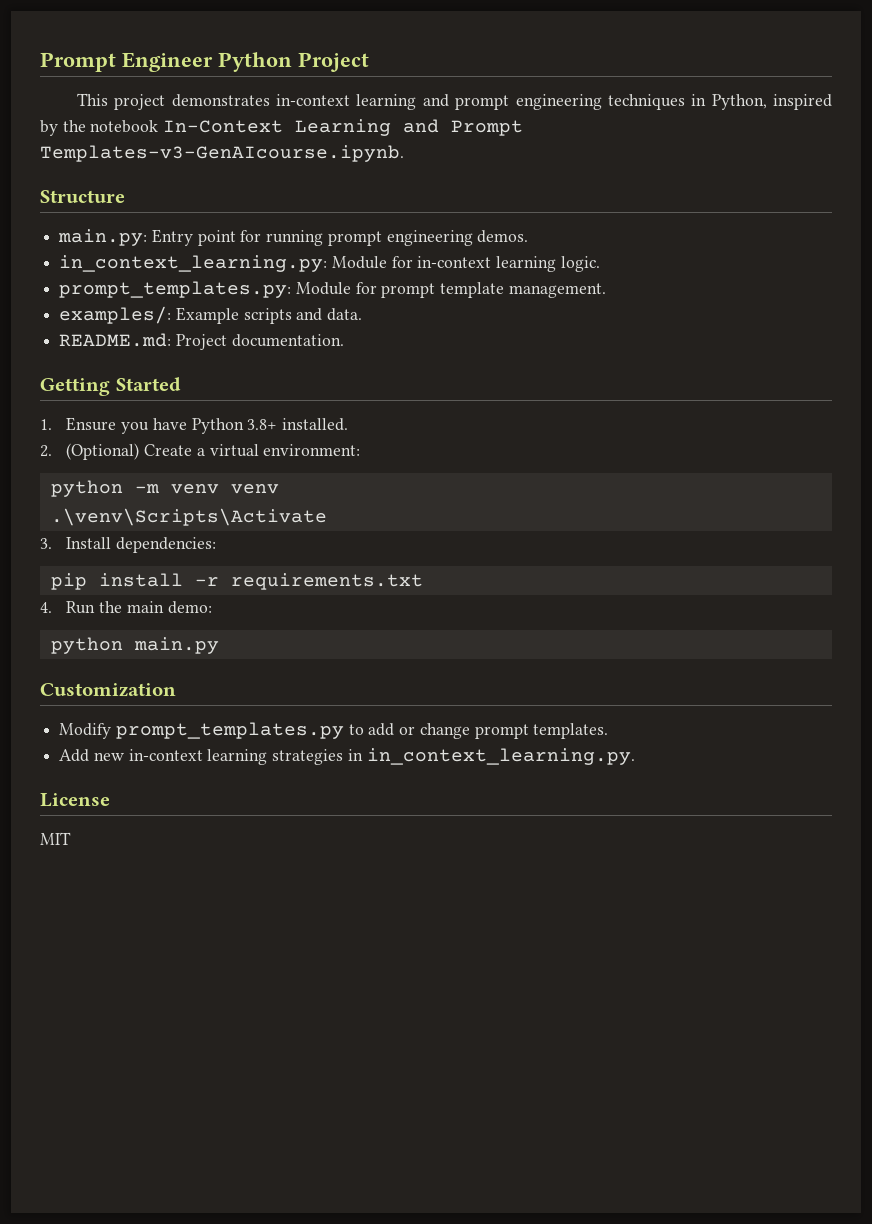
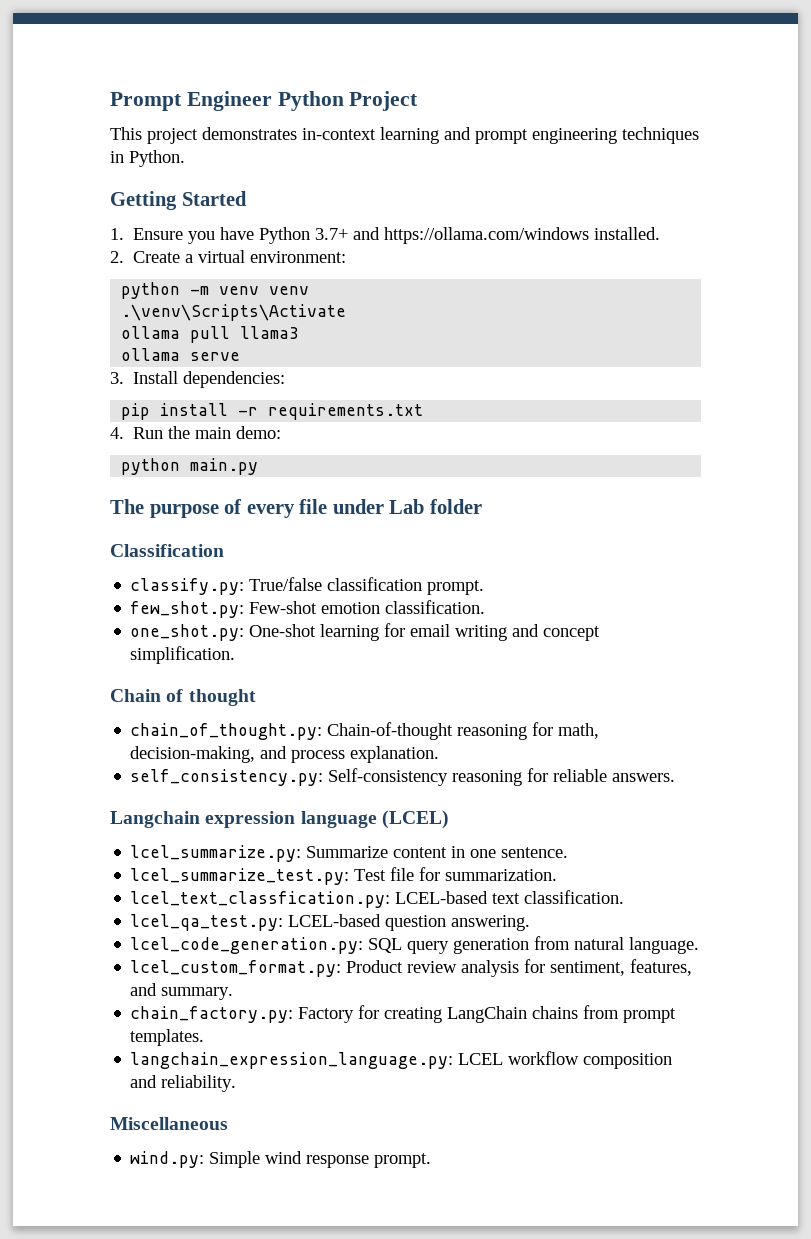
- This project demonstrates in-context learning and prompt engineering techniques in Python, inspired by the notebook In-Context Learning and Prompt Templates-v3-GenAIcourse.ipynb.
- Structure
- main.py: Entry point for running prompt engineering demos.
- in_context_learning.py: Module for in-context learning logic.
- prompt_templates.py: Module for prompt template management.
- examples/: Example scripts and data.
- README.md: Project documentation.
+ This project demonstrates in-context learning and prompt engineering techniques in Python.
- 1. Ensure you have Python 3.8+ installed.
+ 1. Ensure you have Python 3.7+ and https://ollama.com/windows installed.
- 2. (Optional) Create a virtual environment:
+ 2. Create a virtual environment:
+ ollama pull llama3
+ ollama serve
- Customization
- Modify prompt_templates.py to add or change prompt templates.
- Add new in-context learning strategies in in_context_learning.py.
- License
- MIT
+ The purpose of every file under Lab folder
+ Classification
+ classify.py: True/false classification prompt.
+ few_shot.py: Few-shot emotion classification.
+ one_shot.py: One-shot learning for email writing and concept simplification.
+ Chain of thought
+ chain_of_thought.py: Chain-of-thought reasoning for math, decision-making, and process explanation.
+ self_consistency.py: Self-consistency reasoning for reliable answers.
+ Langchain expression language (LCEL)
+ lcel_summarize.py: Summarize content in one sentence.
+ lcel_summarize_test.py: Test file for summarization.
+ lcel_text_classfication.py: LCEL-based text classification.
+ lcel_qa_test.py: LCEL-based question answering.
+ lcel_code_generation.py: SQL query generation from natural language.
+ lcel_custom_format.py: Product review analysis for sentiment, features, and summary.
+ chain_factory.py: Factory for creating LangChain chains from prompt templates.
+ langchain_expression_language.py: LCEL workflow composition and reliability.
+ Miscellaneous
+ wind.py: Simple wind response prompt.

